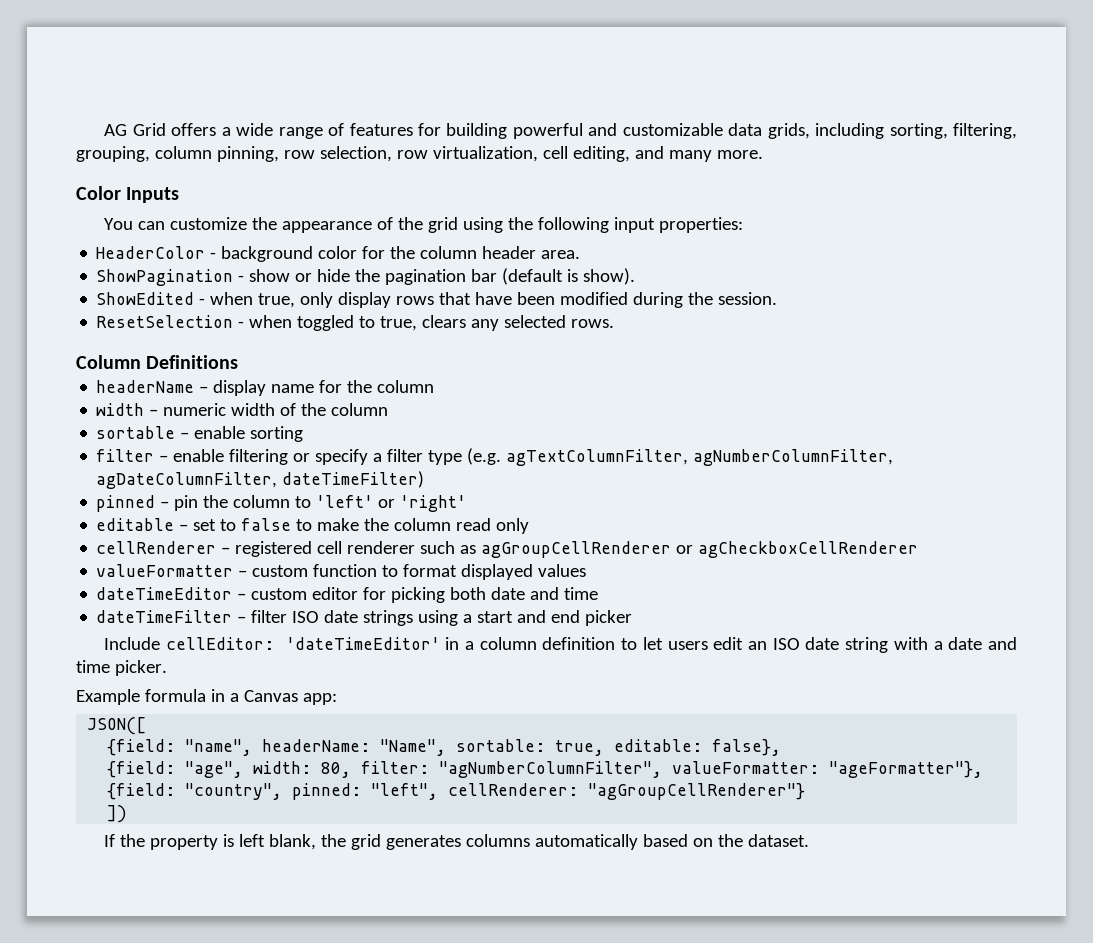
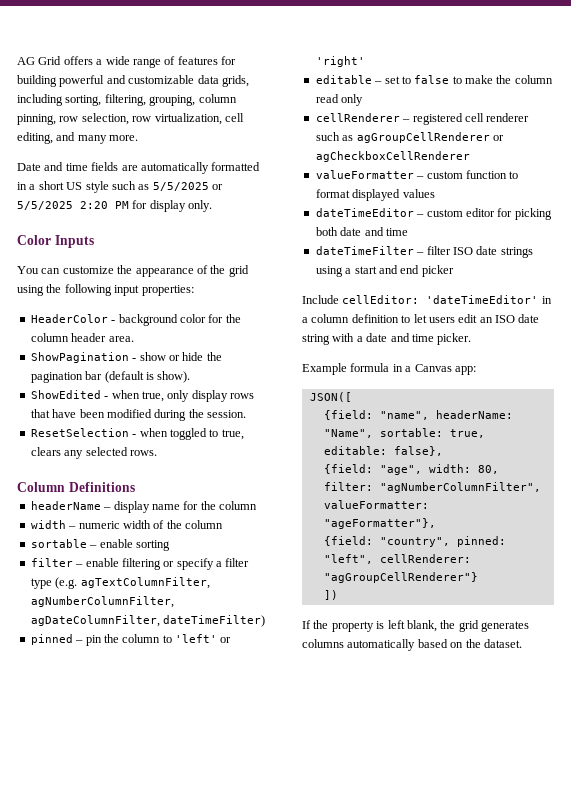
+ Date and time fields are automatically formatted in a short US style such as 5/5/2025 or 5/5/2025 2:20 PM for display only.

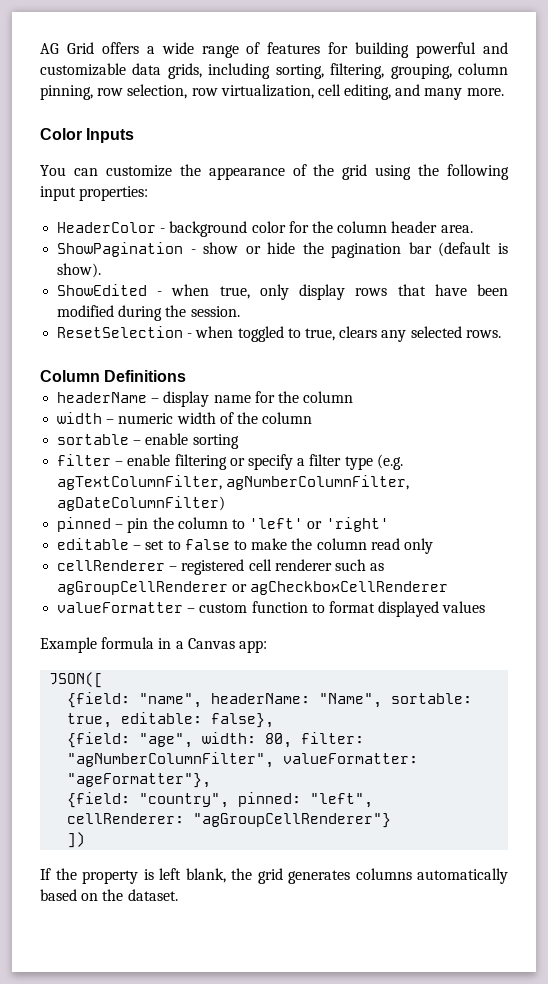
- Date and time fields are automatically formatted in a short US style such as 5/5/2025 or 5/5/2025 2:20 PM for display only.
- filter – enable filtering or specify a filter type (e.g. agTextColumnFilter, agNumberColumnFilter, agDateColumnFilter, dateTimeFilter)
+ filter – enable filtering or specify a filter type (e.g. agTextColumnFilter, agNumberColumnFilter, agDateColumnFilter)
- dateTimeEditor – custom editor for picking both date and time
- dateTimeFilter – filter ISO date strings using a start and end picker
- Include cellEditor: 'dateTimeEditor' in a column definition to let users edit an ISO date string with a date and time picker.

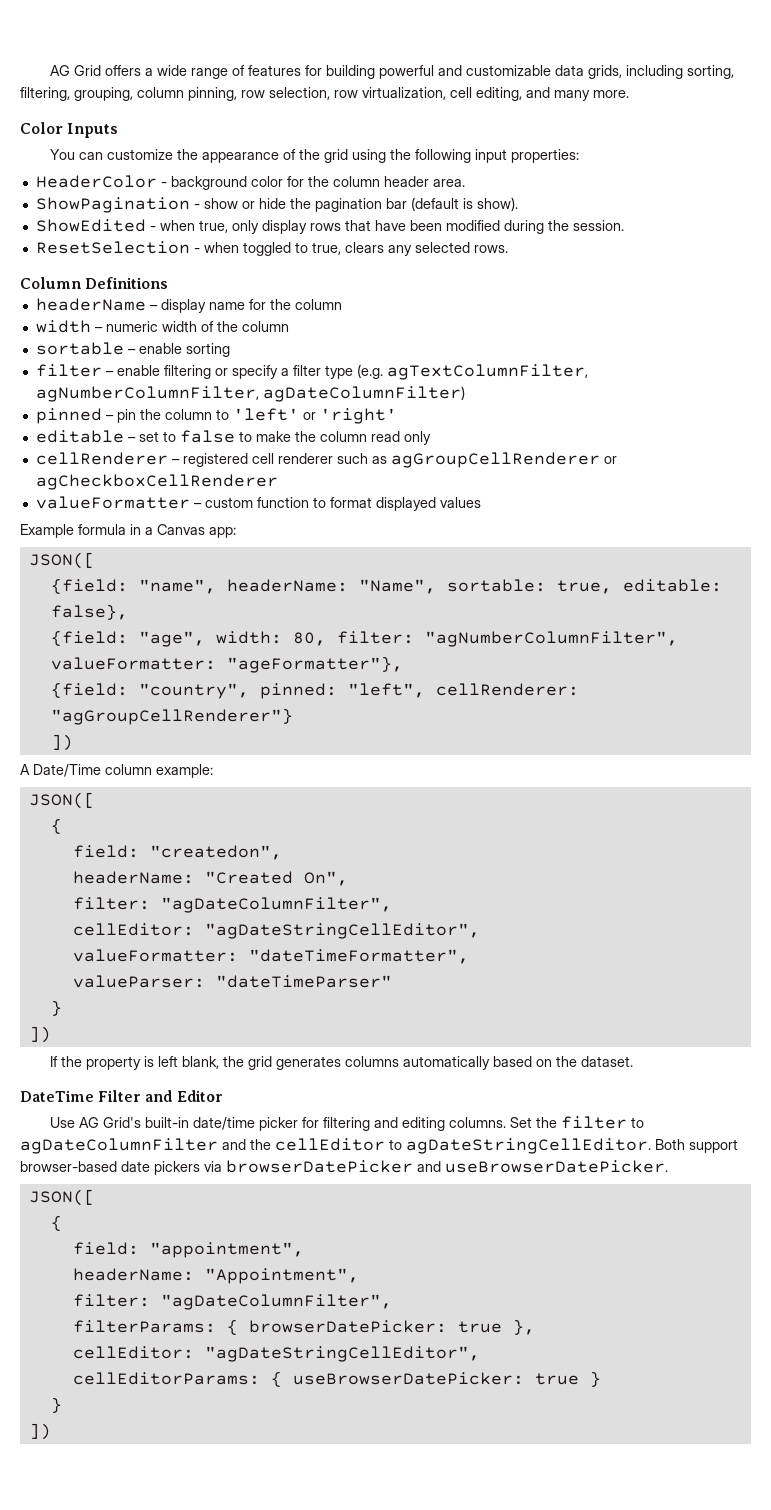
+ A Date/Time column example:
+ JSON([
+ {
+ field: "createdon",
+ headerName: "Created On",
+ filter: "agDateColumnFilter",
+ cellEditor: "agDateStringCellEditor",
+ valueFormatter: "dateTimeFormatter",
+ valueParser: "dateTimeParser"
+ }
+ ])
+ DateTime Filter and Editor
+ Use AG Grid's built-in date/time picker for filtering and editing columns. Set the filter to agDateColumnFilter and the cellEditor to agDateStringCellEditor. Both support browser-based date pickers via browserDatePicker and useBrowserDatePicker.
+ JSON([
+ {
+ field: "appointment",
+ headerName: "Appointment",
+ filter: "agDateColumnFilter",
+ filterParams: { browserDatePicker: true },
+ cellEditor: "agDateStringCellEditor",
+ cellEditorParams: { useBrowserDatePicker: true }
+ }
+ ])

